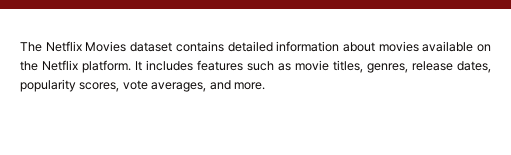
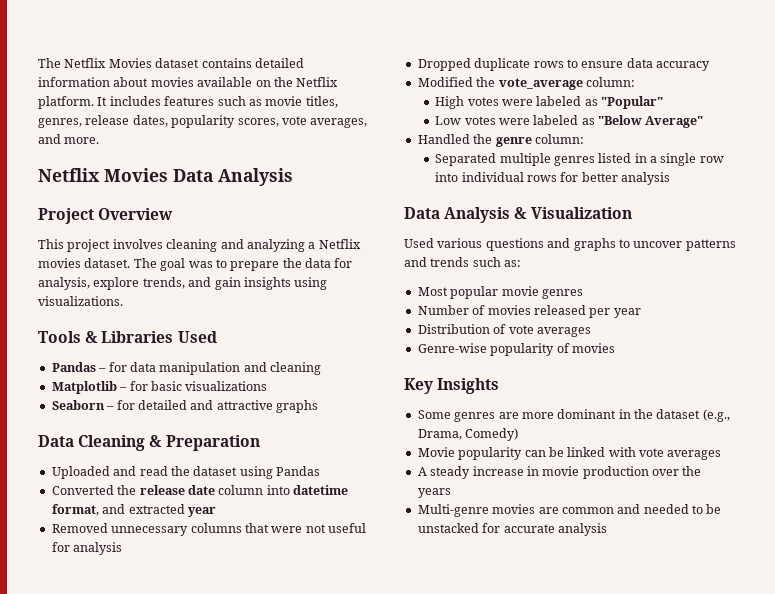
+ Netflix Movies Data Analysis
+ Project Overview
+ This project involves cleaning and analyzing a Netflix movies dataset. The goal was to prepare the data for analysis, explore trends, and gain insights using visualizations.
+ Tools & Libraries Used
+ Pandas – for data manipulation and cleaning
+ Matplotlib – for basic visualizations
+ Seaborn – for detailed and attractive graphs
+ Data Cleaning & Preparation
+ Uploaded and read the dataset using Pandas
+ Converted the release date column into datetime format, and extracted year
+ Removed unnecessary columns that were not useful for analysis
+ Dropped duplicate rows to ensure data accuracy
+ Modified the vote_average column:
+ High votes were labeled as "Popular"
+ Low votes were labeled as "Below Average"
+ Handled the genre column:
+ Separated multiple genres listed in a single row into individual rows for better analysis
+ Data Analysis & Visualization
+ Used various questions and graphs to uncover patterns and trends such as:
+ Most popular movie genres
+ Number of movies released per year
+ Distribution of vote averages
+ Genre-wise popularity of movies
+ Key Insights
+ Some genres are more dominant in the dataset (e.g., Drama, Comedy)
+ Movie popularity can be linked with vote averages
+ A steady increase in movie production over the years
+ Multi-genre movies are common and needed to be unstacked for accurate analysis

